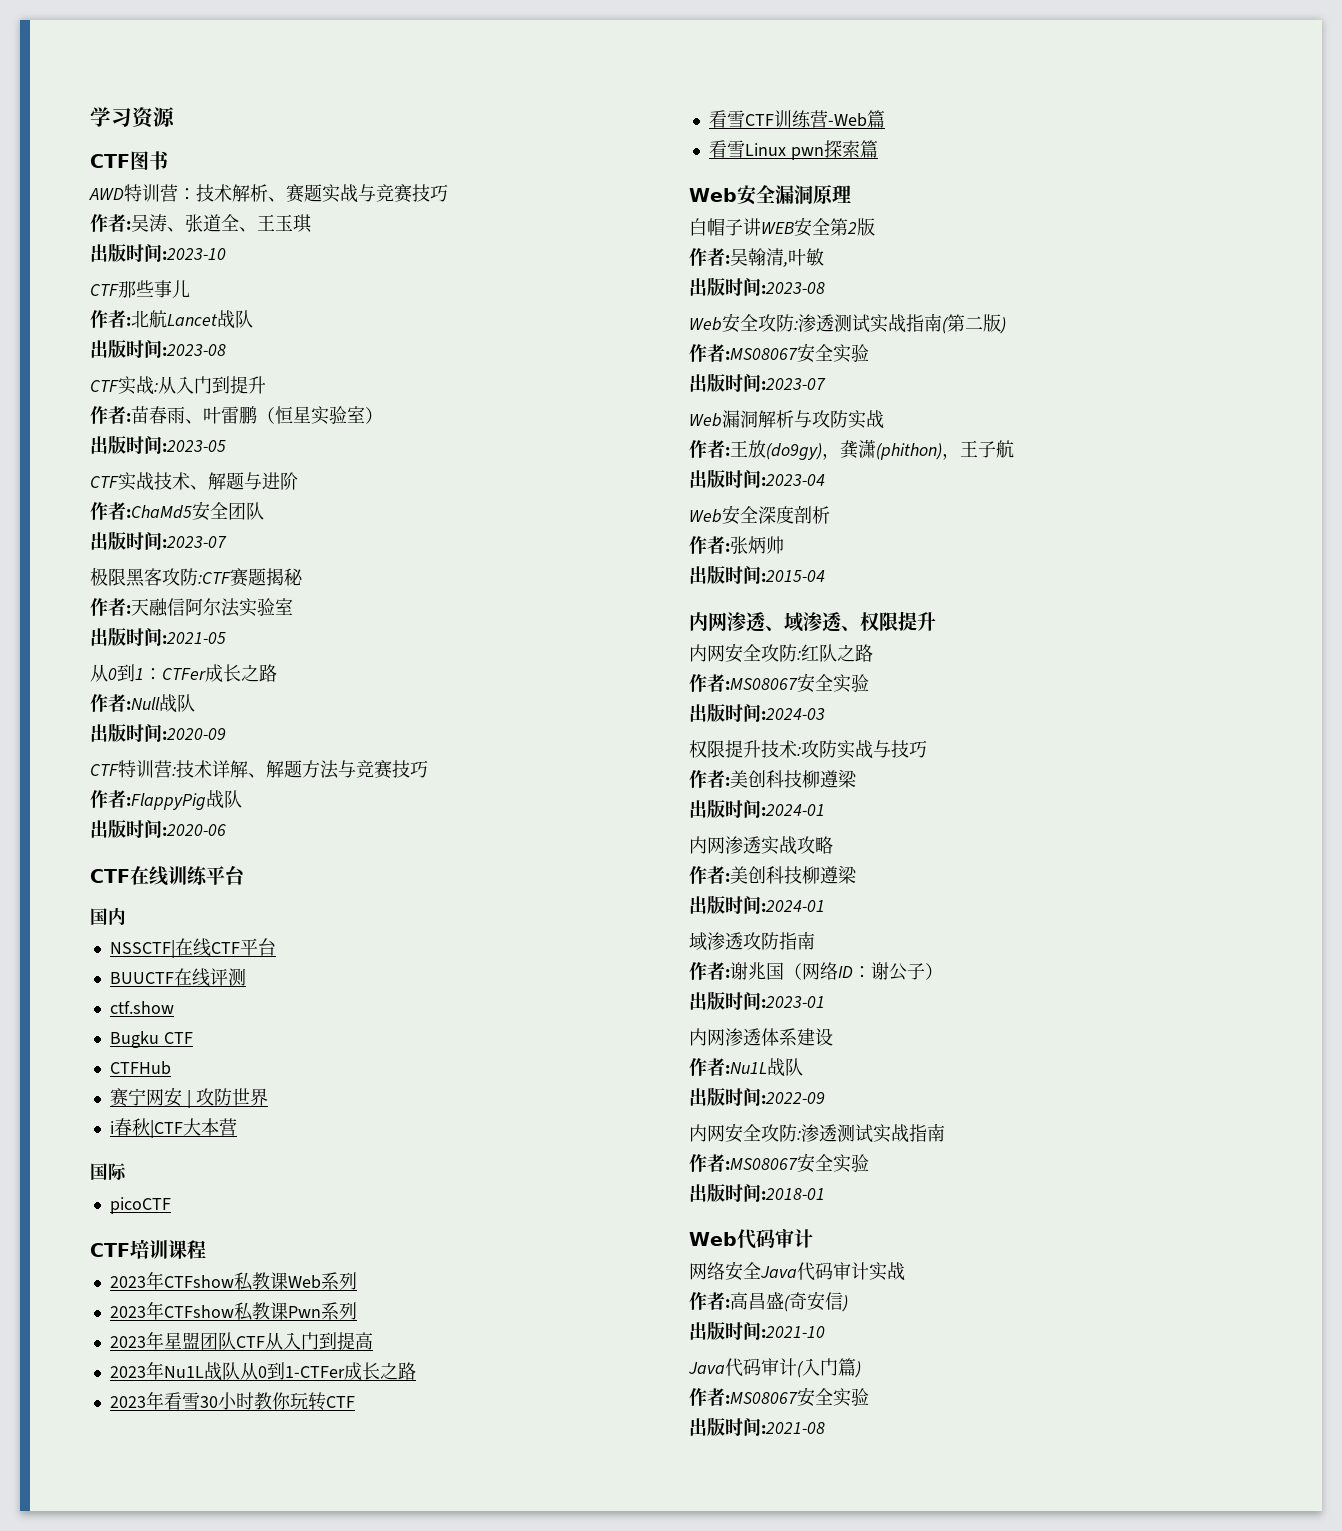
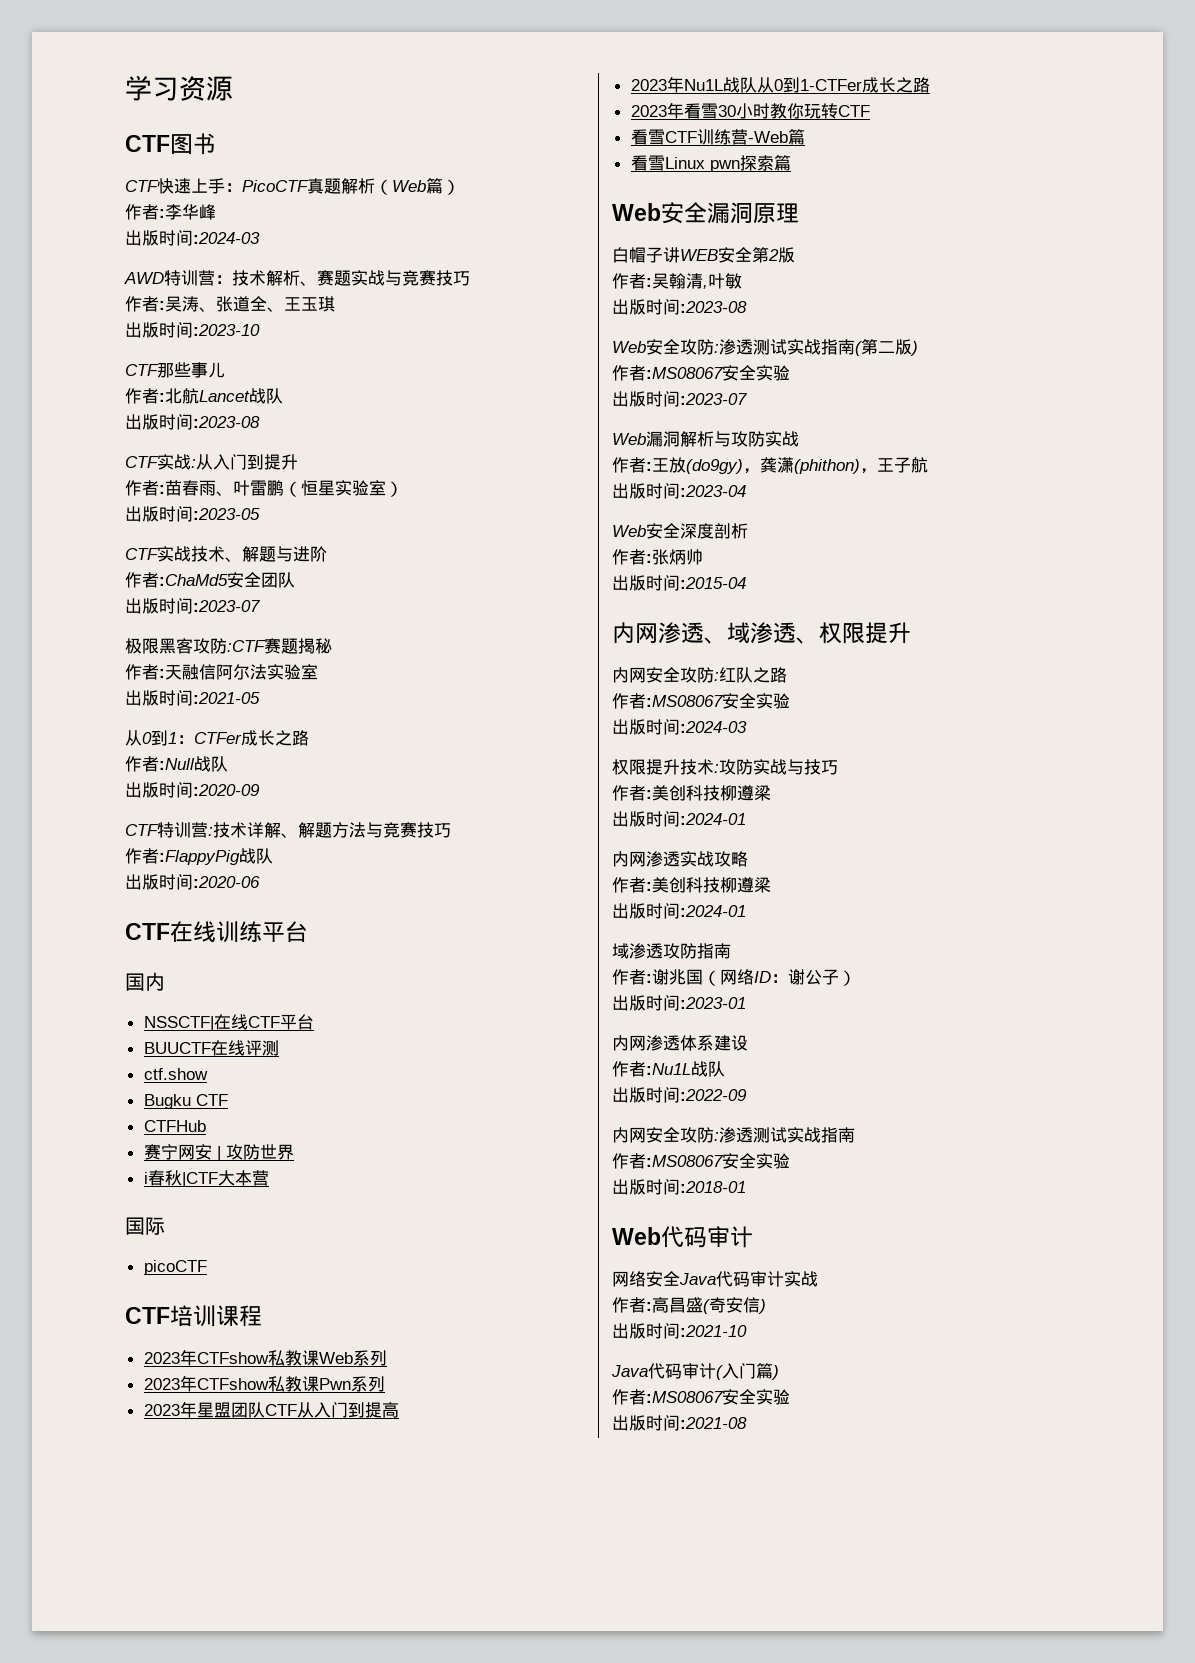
+ CTF快速上手：PicoCTF真题解析（Web篇）
+ 作者:李华峰
+ 出版时间:2024-03

